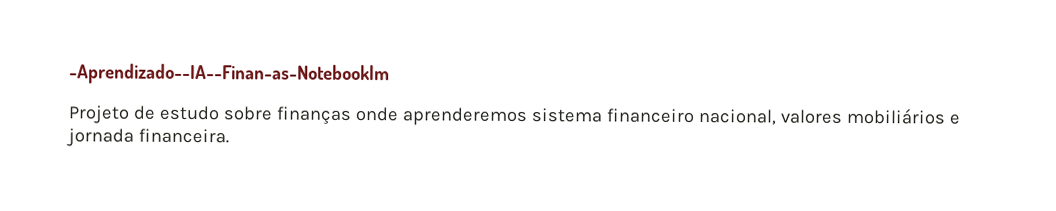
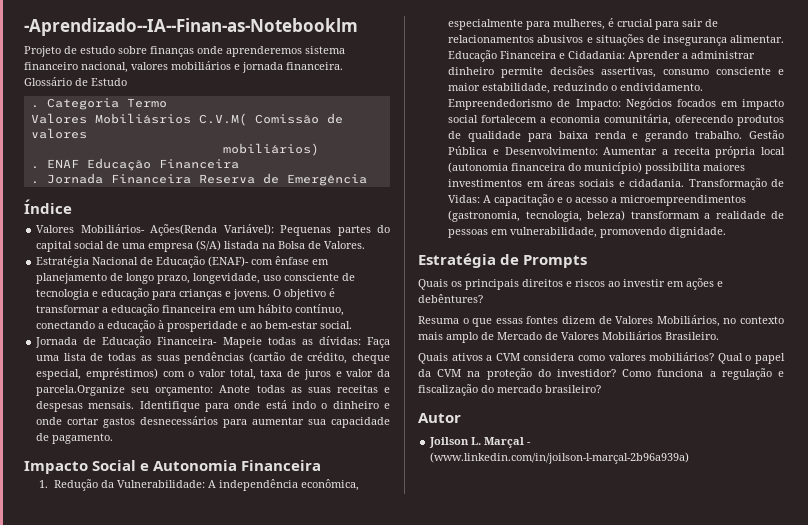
+ Glossário de Estudo
+ . Categoria Termo
+ Valores Mobiliásrios C.V.M( Comissão de valores
+ mobiliários)
+ . ENAF Educação Financeira
+ . Jornada Financeira Reserva de Emergência
+ Índice
+ Valores Mobiliários- Ações(Renda Variável): Pequenas partes do capital social de uma empresa (S/A) listada na Bolsa de Valores.
+ Estratégia Nacional de Educação (ENAF)- com ênfase em planejamento de longo prazo, longevidade, uso consciente de tecnologia e educação para crianças e jovens. O objetivo é transformar a educação financeira em um hábito contínuo, conectando a educação à prosperidade e ao bem-estar social.
+ Jornada de Educação Financeira- Mapeie todas as dívidas: Faça uma lista de todas as suas pendências (cartão de crédito, cheque especial, empréstimos) com o valor total, taxa de juros e valor da parcela.Organize seu orçamento: Anote todas as suas receitas e despesas mensais. Identifique para onde está indo o dinheiro e onde cortar gastos desnecessários para aumentar sua capacidade de pagamento.
+ Impacto Social e Autonomia Financeira
+ 1. Redução da Vulnerabilidade: A independência econômica, especialmente para mulheres, é crucial para sair de relacionamentos abusivos e situações de insegurança alimentar. Educação Financeira e Cidadania: Aprender a administrar dinheiro permite decisões assertivas, consumo consciente e maior estabilidade, reduzindo o endividamento. Empreendedorismo de Impacto: Negócios focados em impacto social fortalecem a economia comunitária, oferecendo produtos de qualidade para baixa renda e gerando trabalho. Gestão Pública e Desenvolvimento: Aumentar a receita própria local (autonomia financeira do município) possibilita maiores investimentos em áreas sociais e cidadania. Transformação de Vidas: A capacitação e o acesso a microempreendimentos (gastronomia, tecnologia, beleza) transformam a realidade de pessoas em vulnerabilidade, promovendo dignidade.
+ Estratégia de Prompts
+ Quais os principais direitos e riscos ao investir em ações e debêntures?
+ Resuma o que essas fontes dizem de Valores Mobiliários, no contexto mais amplo de Mercado de Valores Mobiliários Brasileiro.
+ Quais ativos a CVM considera como valores mobiliários? Qual o papel da CVM na proteção do investidor? Como funciona a regulação e fiscalização do mercado brasileiro?
+ Autor
+ Joilson L. Marçal - (www.linkedin.com/in/joilson-l-marçal-2b96a939a)

